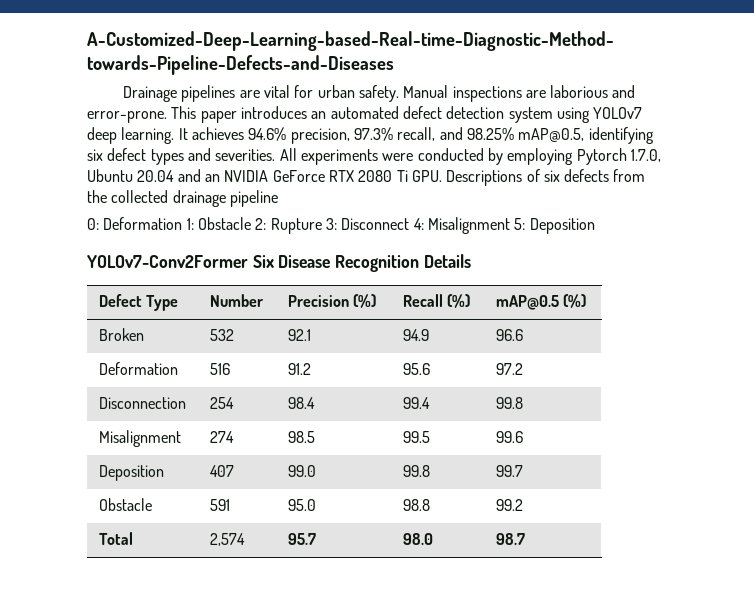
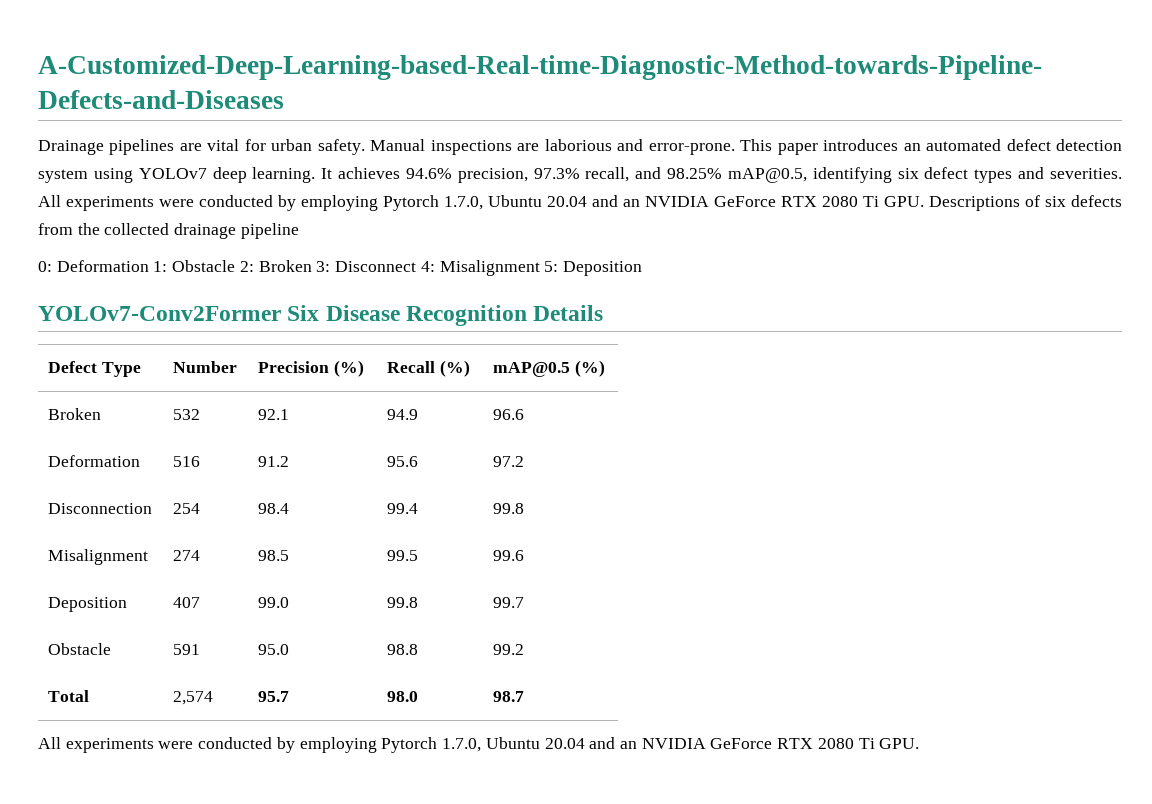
- 0: Deformation 1: Obstacle 2: Rupture 3: Disconnect 4: Misalignment 5: Deposition
+ 0: Deformation 1: Obstacle 2: Broken 3: Disconnect 4: Misalignment 5: Deposition
  Total | 2,574 | 95.7 | 98.0 | 98.7
+ All experiments were conducted by employing Pytorch 1.7.0, Ubuntu 20.04 and an NVIDIA GeForce RTX 2080 Ti GPU.

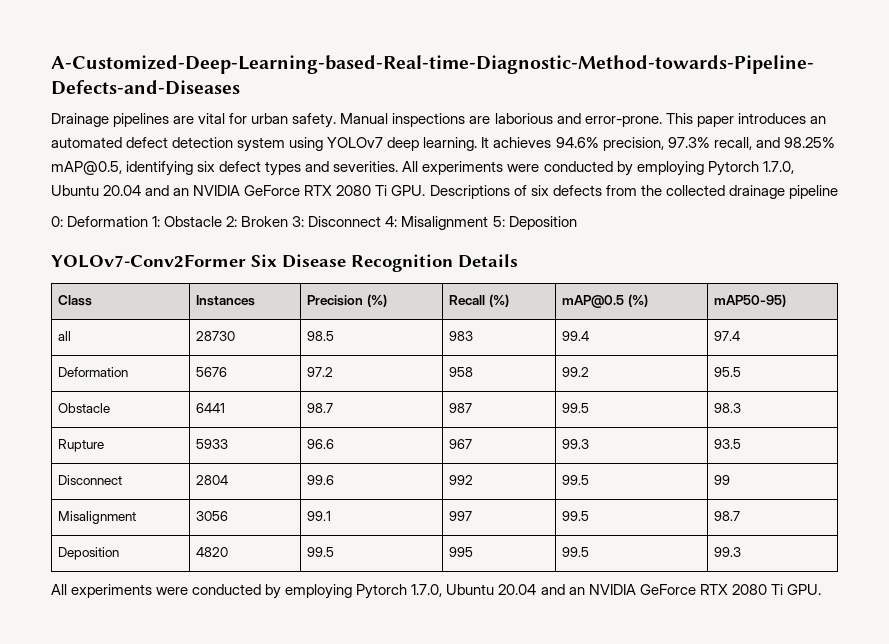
- Defect Type | Number | Precision (%) | Recall (%) | mAP@0.5 (%)
- Broken | 532 | 92.1 | 94.9 | 96.6
- Deformation | 516 | 91.2 | 95.6 | 97.2
- Disconnection | 254 | 98.4 | 99.4 | 99.8
- Misalignment | 274 | 98.5 | 99.5 | 99.6
+ Class | Instances | Precision (%) | Recall (%) | mAP@0.5 (%) | mAP50-95)
+ all | 28730 | 98.5 | 983 | 99.4 | 97.4
+ Deformation | 5676 | 97.2 | 958 | 99.2 | 95.5
+ Obstacle | 6441 | 98.7 | 987 | 99.5 | 98.3
+ Rupture | 5933 | 96.6 | 967 | 99.3 | 93.5
+ Disconnect | 2804 | 99.6 | 992 | 99.5 | 99
+ Misalignment | 3056 | 99.1 | 997 | 99.5 | 98.7
- Deposition | 407 | 99.0 | 99.8 | 99.7
- Obstacle | 591 | 95.0 | 98.8 | 99.2
- Total | 2,574 | 95.7 | 98.0 | 98.7
+ Deposition | 4820 | 99.5 | 995 | 99.5 | 99.3

